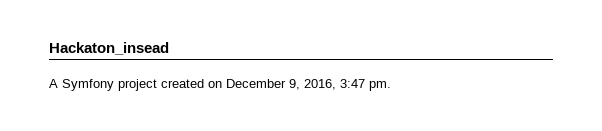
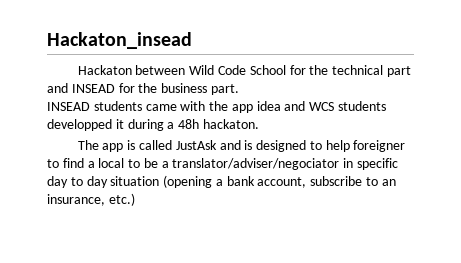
- A Symfony project created on December 9, 2016, 3:47 pm.
+ Hackaton between Wild Code School for the technical part and INSEAD for the business part.
+ INSEAD students came with the app idea and WCS students developped it during a 48h hackaton.
+ The app is called JustAsk and is designed to help foreigner to find a local to be a translator/adviser/negociator in specific day to day situation (opening a bank account, subscribe to an insurance, etc.)

